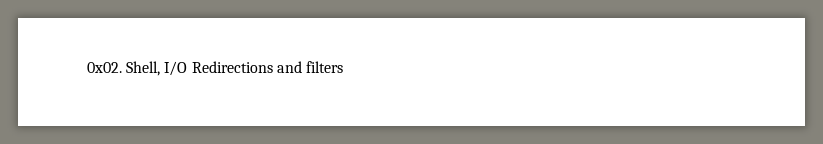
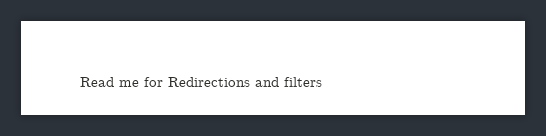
- 0x02. Shell, I/O Redirections and filters
+ Read me for Redirections and filters

